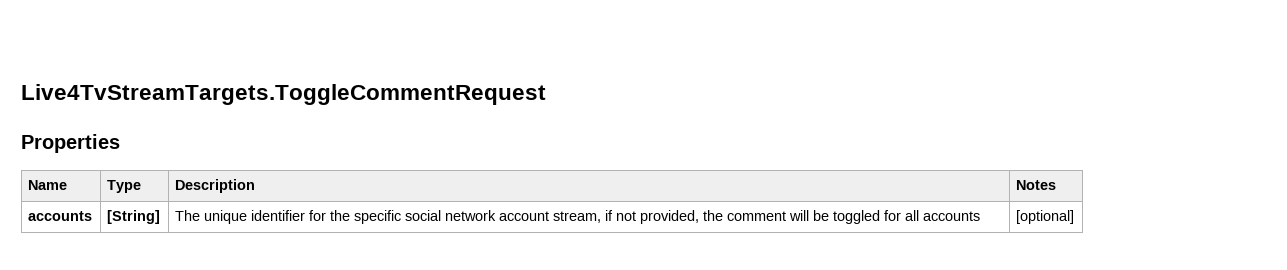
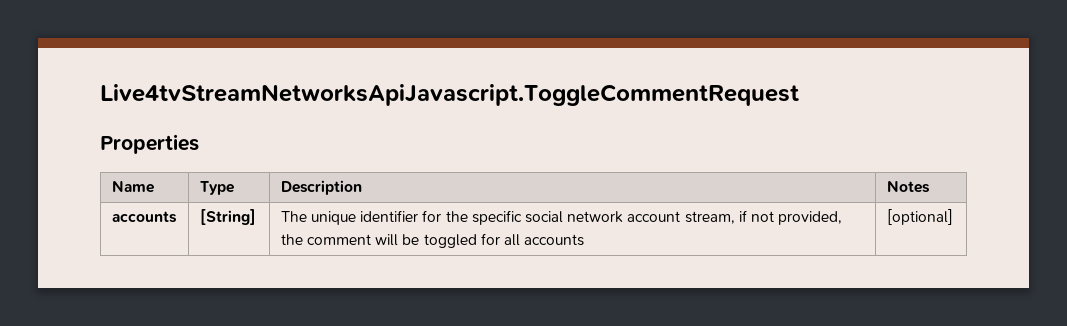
- Live4TvStreamTargets.ToggleCommentRequest
+ Live4tvStreamNetworksApiJavascript.ToggleCommentRequest

